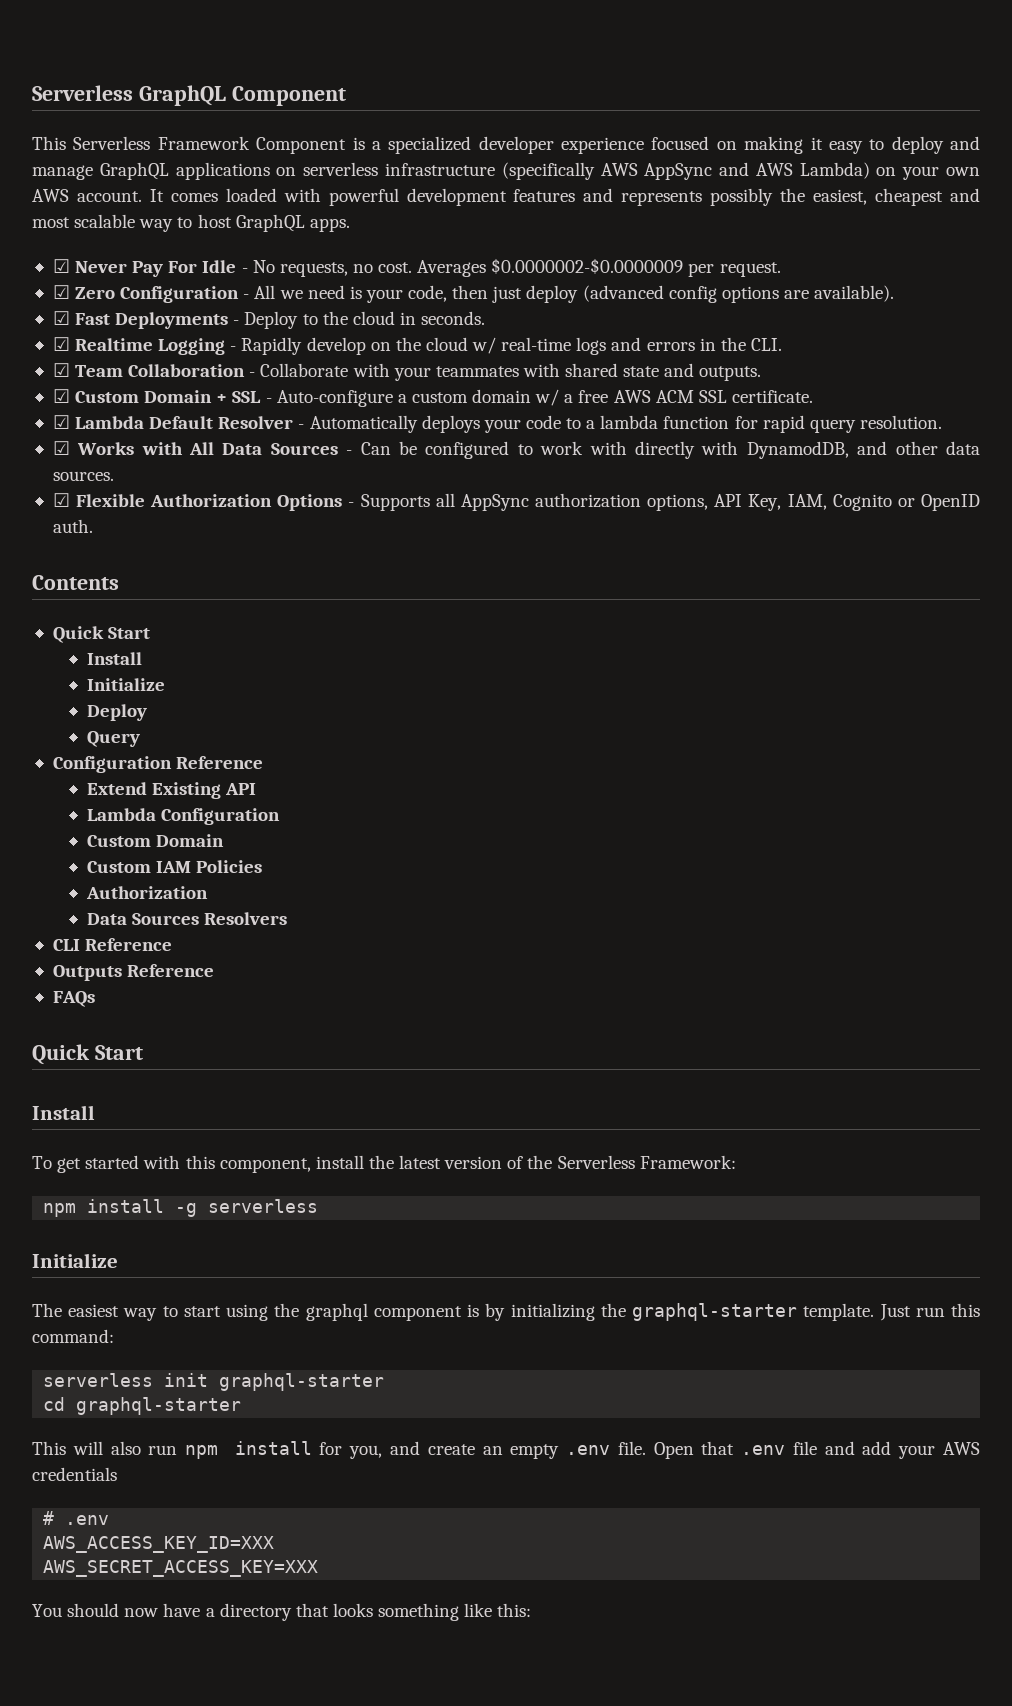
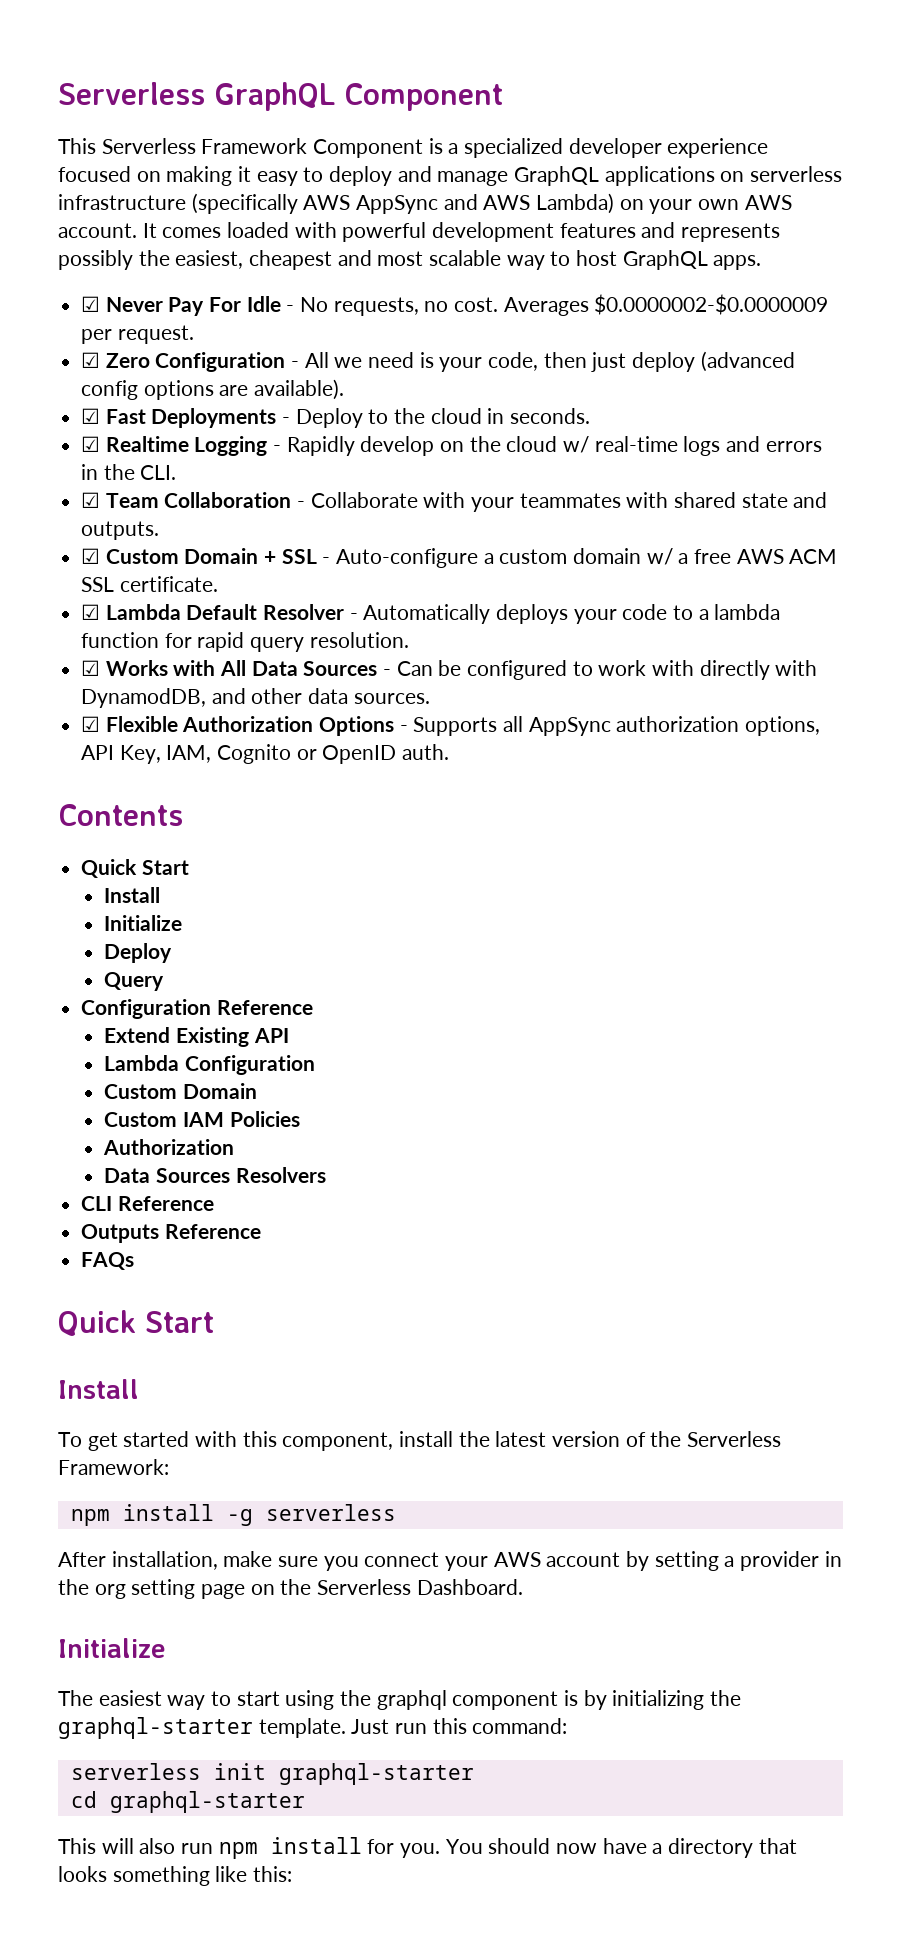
+ After installation, make sure you connect your AWS account by setting a provider in the org setting page on the Serverless Dashboard.
- This will also run npm install for you, and create an empty .env file. Open that .env file and add your AWS credentials
- # .env
- AWS_ACCESS_KEY_ID=XXX
- AWS_SECRET_ACCESS_KEY=XXX
- You should now have a directory that looks something like this:
+ This will also run npm install for you. You should now have a directory that looks something like this:

